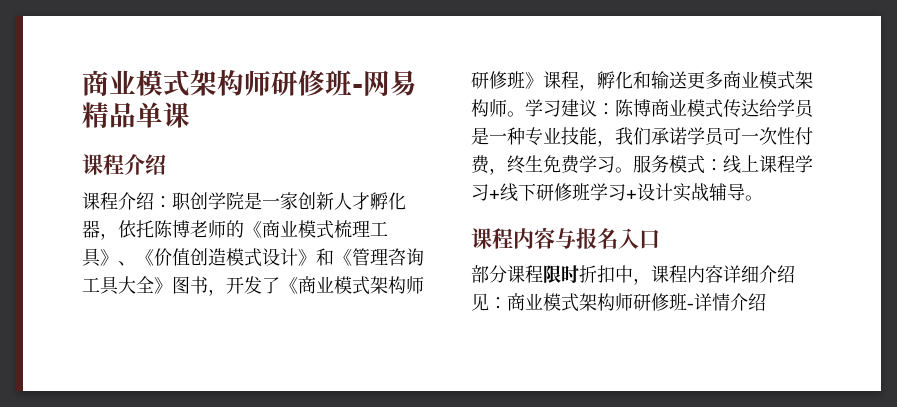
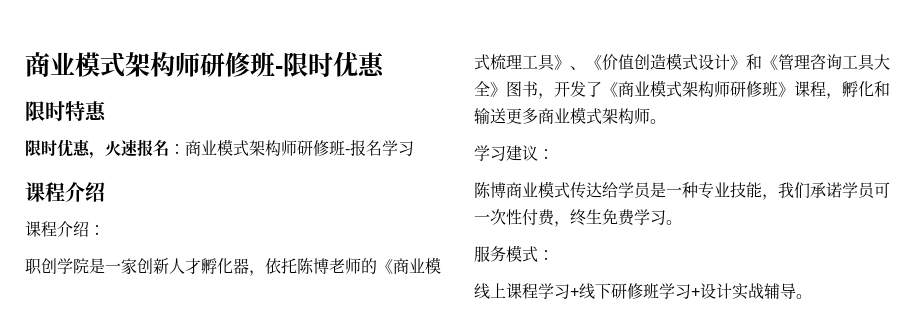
- 商业模式架构师研修班-网易精品单课
+ 商业模式架构师研修班-限时优惠
+ 限时特惠
+ 限时优惠，火速报名：商业模式架构师研修班-报名学习
- 课程介绍：职创学院是一家创新人才孵化器，依托陈博老师的《商业模式梳理工具》、《价值创造模式设计》和《管理咨询工具大全》图书，开发了《商业模式架构师研修班》课程，孵化和输送更多商业模式架构师。学习建议：陈博商业模式传达给学员是一种专业技能，我们承诺学员可一次性付费，终生免费学习。服务模式：线上课程学习+线下研修班学习+设计实战辅导。
+ 课程介绍：
+ 职创学院是一家创新人才孵化器，依托陈博老师的《商业模式梳理工具》、《价值创造模式设计》和《管理咨询工具大全》图书，开发了《商业模式架构师研修班》课程，孵化和输送更多商业模式架构师。
+ 学习建议：
+ 陈博商业模式传达给学员是一种专业技能，我们承诺学员可一次性付费，终生免费学习。
+ 服务模式：
+ 线上课程学习+线下研修班学习+设计实战辅导。
- 课程内容与报名入口
- 部分课程限时折扣中，课程内容详细介绍见：商业模式架构师研修班-详情介绍

